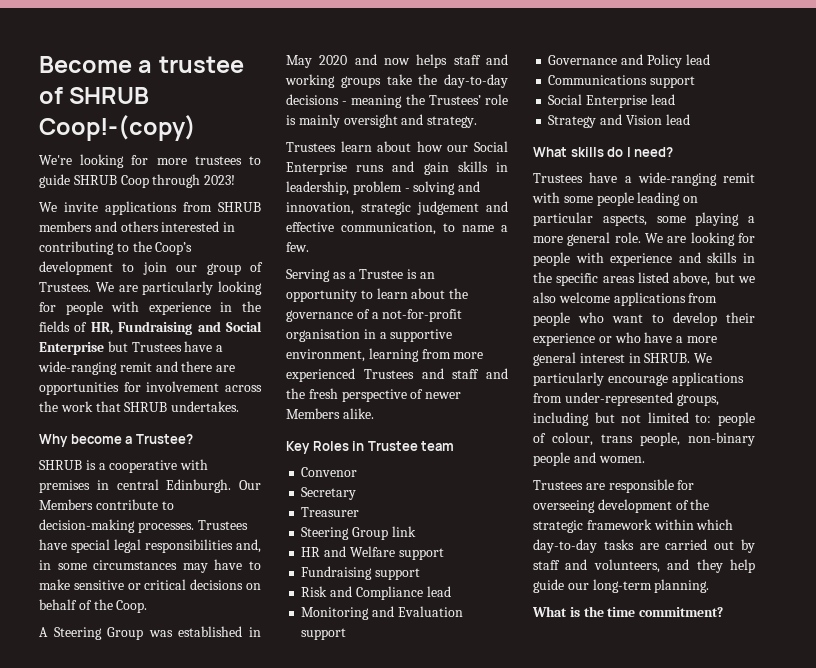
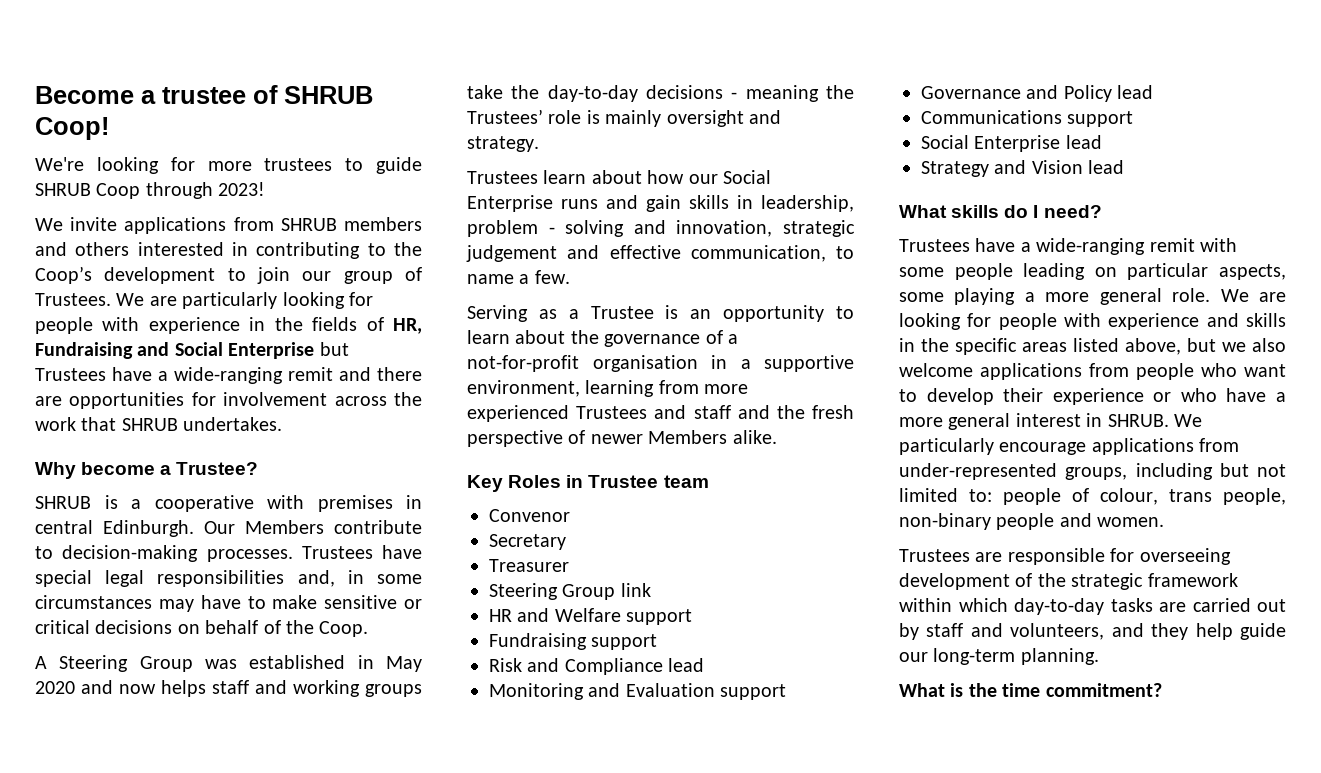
- Become a trustee of SHRUB Coop!-(copy)
+ Become a trustee of SHRUB Coop!

